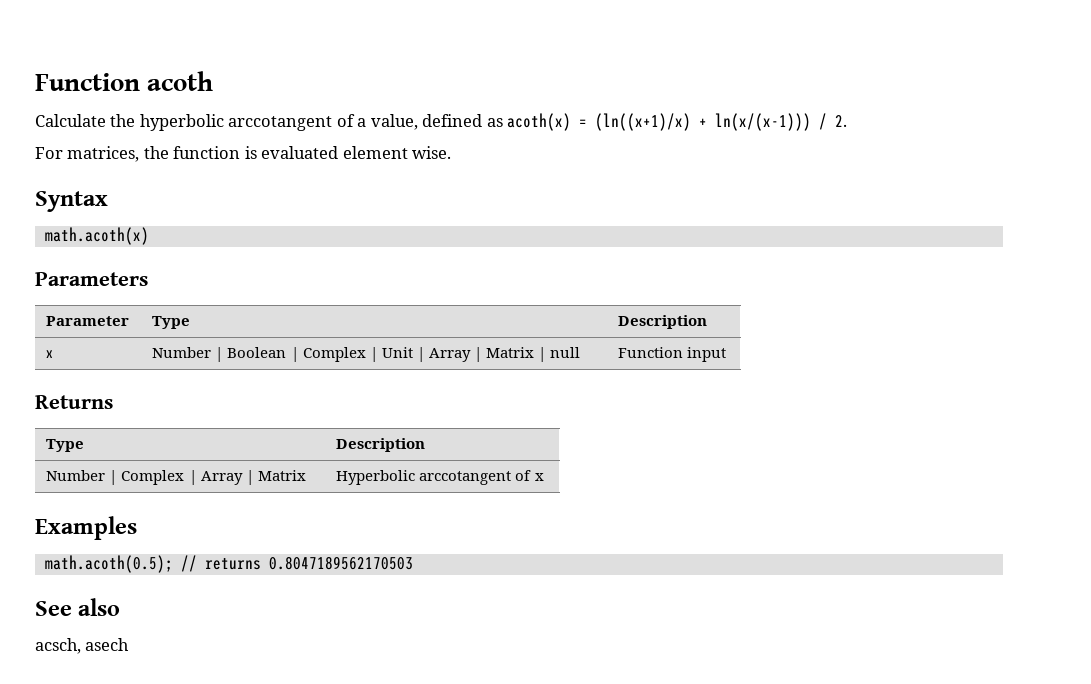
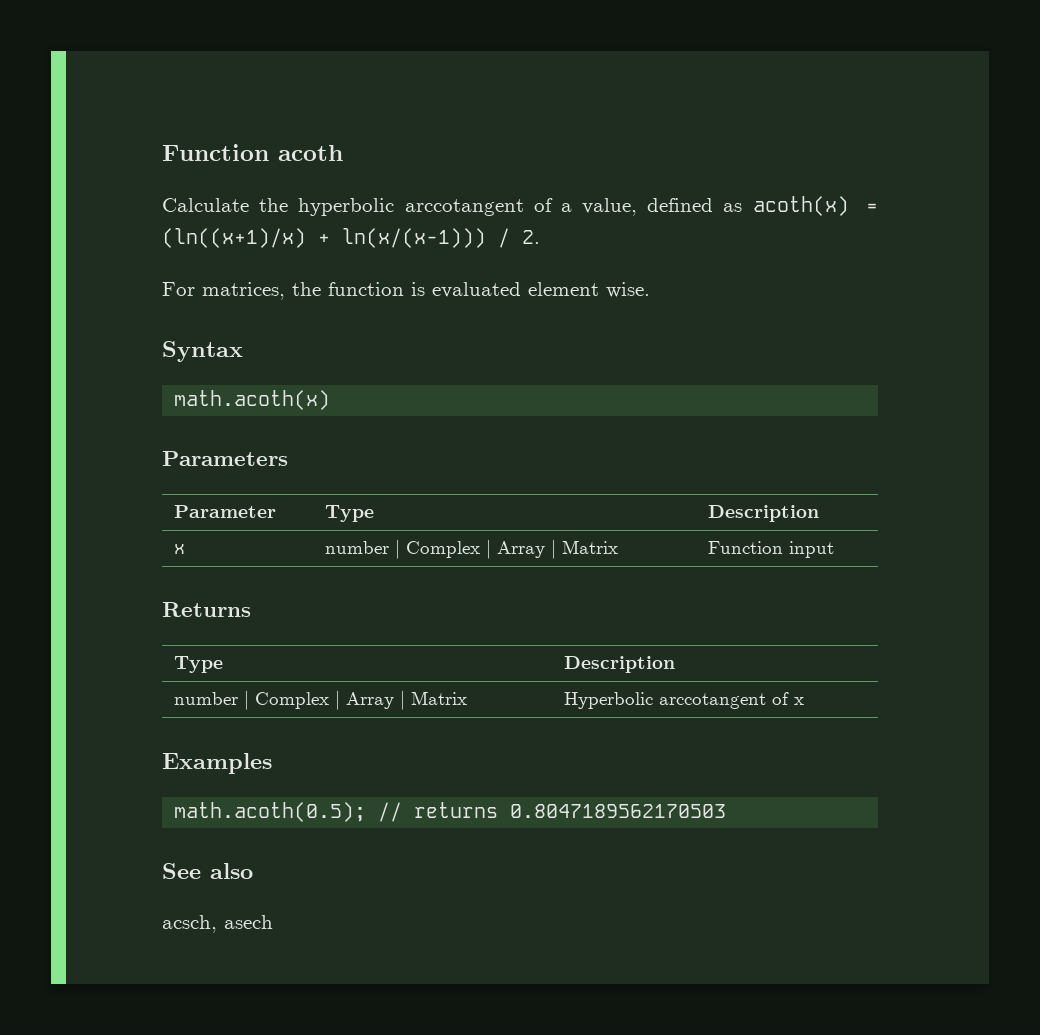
- x | Number | Boolean | Complex | Unit | Array | Matrix | null | Function input
+ x | number | Complex | Array | Matrix | Function input
- Number | Complex | Array | Matrix | Hyperbolic arccotangent of x
+ number | Complex | Array | Matrix | Hyperbolic arccotangent of x

